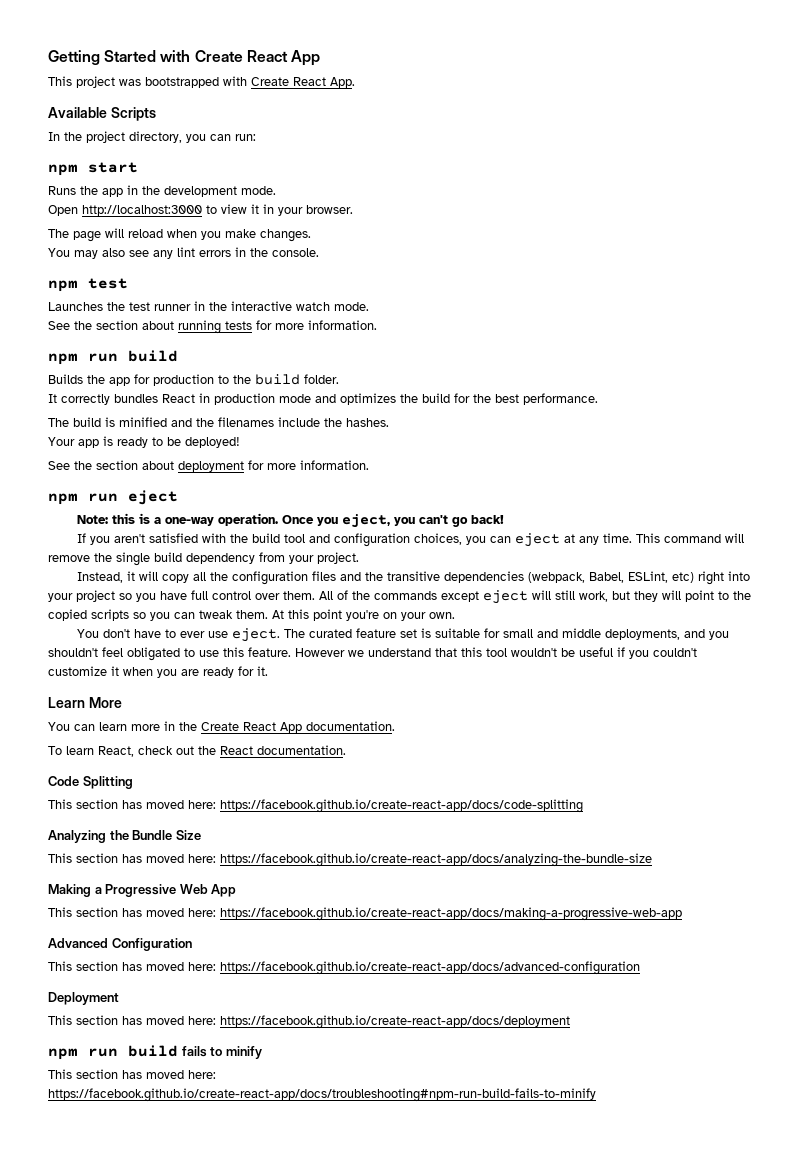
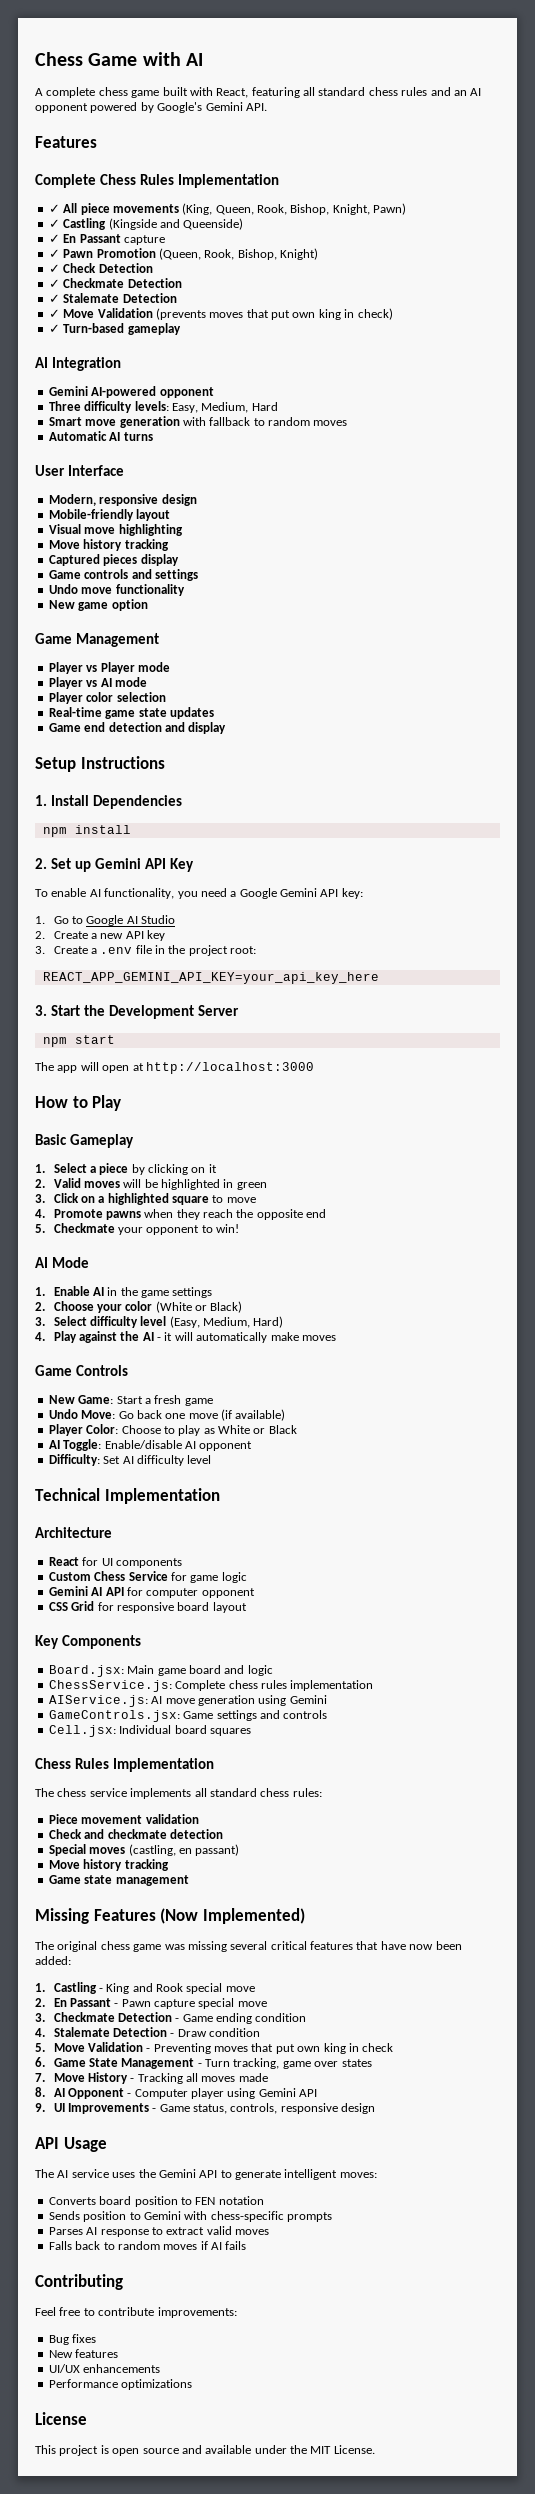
- Getting Started with Create React App
- This project was bootstrapped with Create React App.
- Available Scripts
- In the project directory, you can run:
+ Chess Game with AI
+ A complete chess game built with React, featuring all standard chess rules and an AI opponent powered by Google's Gemini API.
+ Features
+ Complete Chess Rules Implementation
+ ✓ All piece movements (King, Queen, Rook, Bishop, Knight, Pawn)
+ ✓ Castling (Kingside and Queenside)
+ ✓ En Passant capture
+ ✓ Pawn Promotion (Queen, Rook, Bishop, Knight)
+ ✓ Check Detection
+ ✓ Checkmate Detection
+ ✓ Stalemate Detection
+ ✓ Move Validation (prevents moves that put own king in check)
+ ✓ Turn-based gameplay
+ AI Integration
+ Gemini AI-powered opponent
+ Three difficulty levels: Easy, Medium, Hard
+ Smart move generation with fallback to random moves
+ Automatic AI turns
+ User Interface
+ Modern, responsive design
+ Mobile-friendly layout
+ Visual move highlighting
+ Move history tracking
+ Captured pieces display
+ Game controls and settings
+ Undo move functionality
+ New game option
+ Game Management
+ Player vs Player mode
+ Player vs AI mode
+ Player color selection
+ Real-time game state updates
+ Game end detection and display
+ Setup Instructions
+ 1. Install Dependencies
+ npm install
+ 2. Set up Gemini API Key
+ To enable AI functionality, you need a Google Gemini API key:
+ 1. Go to Google AI Studio
+ 2. Create a new API key
+ 3. Create a .env file in the project root:
+ REACT_APP_GEMINI_API_KEY=your_api_key_here
+ 3. Start the Development Server
  npm start
- Runs the app in the development mode.
- Open http://localhost:3000 to view it in your browser.
- The page will reload when you make changes.
- You may also see any lint errors in the console.
- npm test
- Launches the test runner in the interactive watch mode.
- See the section about running tests for more information.
- npm run build
- Builds the app for production to the build folder.
- It correctly bundles React in production mode and optimizes the build for the best performance.
- The build is minified and the filenames include the hashes.
- Your app is ready to be deployed!
- See the section about deployment for more information.
- npm run eject
- Note: this is a one-way operation. Once you eject, you can't go back!
- If you aren't satisfied with the build tool and configuration choices, you can eject at any time. This command will remove the single build dependency from your project.
- Instead, it will copy all the configuration files and the transitive dependencies (webpack, Babel, ESLint, etc) right into your project so you have full control over them. All of the commands except eject will still work, but they will point to the copied scripts so you can tweak them. At this point you're on your own.
- You don't have to ever use eject. The curated feature set is suitable for small and middle deployments, and you shouldn't feel obligated to use this feature. However we understand that this tool wouldn't be useful if you couldn't customize it when you are ready for it.
- Learn More
- You can learn more in the Create React App documentation.
- To learn React, check out the React documentation.
- Code Splitting
- This section has moved here: https://facebook.github.io/create-react-app/docs/code-splitting
- Analyzing the Bundle Size
- This section has moved here: https://facebook.github.io/create-react-app/docs/analyzing-the-bundle-size
- Making a Progressive Web App
- This section has moved here: https://facebook.github.io/create-react-app/docs/making-a-progressive-web-app
- Advanced Configuration
- This section has moved here: https://facebook.github.io/create-react-app/docs/advanced-configuration
- Deployment
- This section has moved here: https://facebook.github.io/create-react-app/docs/deployment
- npm run build fails to minify
- This section has moved here: https://facebook.github.io/create-react-app/docs/troubleshooting#npm-run-build-fails-to-minify
+ The app will open at http://localhost:3000
+ How to Play
+ Basic Gameplay
+ 1. Select a piece by clicking on it
+ 2. Valid moves will be highlighted in green
+ 3. Click on a highlighted square to move
+ 4. Promote pawns when they reach the opposite end
+ 5. Checkmate your opponent to win!
+ AI Mode
+ 1. Enable AI in the game settings
+ 2. Choose your color (White or Black)
+ 3. Select difficulty level (Easy, Medium, Hard)
+ 4. Play against the AI - it will automatically make moves
+ Game Controls
+ New Game: Start a fresh game
+ Undo Move: Go back one move (if available)
+ Player Color: Choose to play as White or Black
+ AI Toggle: Enable/disable AI opponent
+ Difficulty: Set AI difficulty level
+ Technical Implementation
+ Architecture
+ React for UI components
+ Custom Chess Service for game logic
+ Gemini AI API for computer opponent
+ CSS Grid for responsive board layout
+ Key Components
+ Board.jsx: Main game board and logic
+ ChessService.js: Complete chess rules implementation
+ AIService.js: AI move generation using Gemini
+ GameControls.jsx: Game settings and controls
+ Cell.jsx: Individual board squares
+ Chess Rules Implementation
+ The chess service implements all standard chess rules:
+ Piece movement validation
+ Check and checkmate detection
+ Special moves (castling, en passant)
+ Move history tracking
+ Game state management
+ Missing Features (Now Implemented)
+ The original chess game was missing several critical features that have now been added:
+ 1. Castling - King and Rook special move
+ 2. En Passant - Pawn capture special move
+ 3. Checkmate Detection - Game ending condition
+ 4. Stalemate Detection - Draw condition
+ 5. Move Validation - Preventing moves that put own king in check
+ 6. Game State Management - Turn tracking, game over states
+ 7. Move History - Tracking all moves made
+ 8. AI Opponent - Computer player using Gemini API
+ 9. UI Improvements - Game status, controls, responsive design
+ API Usage
+ The AI service uses the Gemini API to generate intelligent moves:
+ Converts board position to FEN notation
+ Sends position to Gemini with chess-specific prompts
+ Parses AI response to extract valid moves
+ Falls back to random moves if AI fails
+ Contributing
+ Feel free to contribute improvements:
+ Bug fixes
+ New features
+ UI/UX enhancements
+ Performance optimizations
+ License
+ This project is open source and available under the MIT License.

